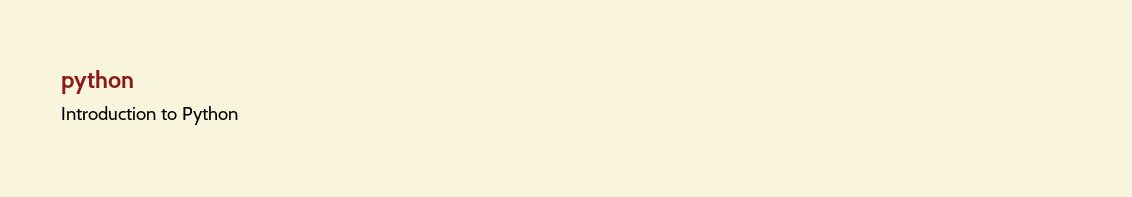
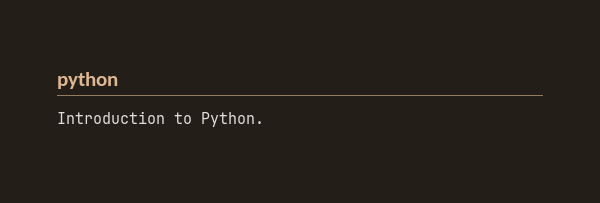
- Introduction to Python
+ Introduction to Python.

